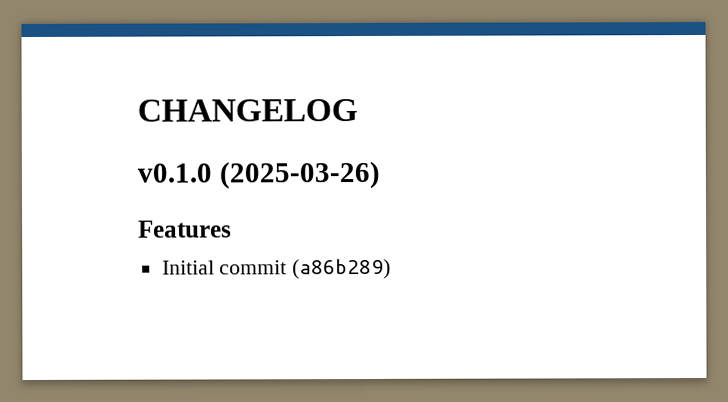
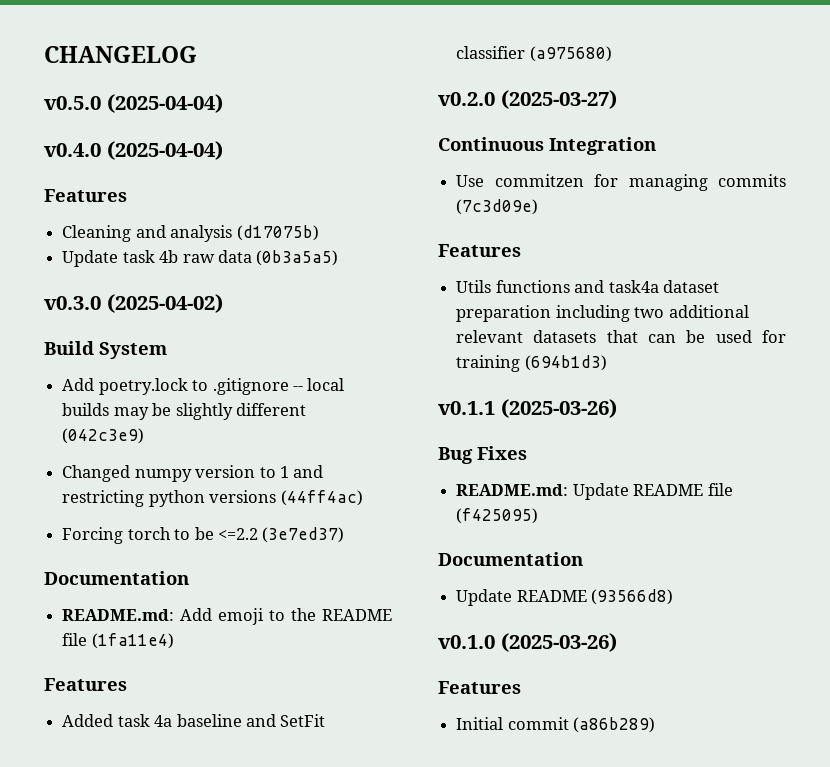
+ v0.5.0 (2025-04-04)
+ v0.4.0 (2025-04-04)
+ Features
+ Cleaning and analysis (d17075b)
+ Update task 4b raw data (0b3a5a5)
+ v0.3.0 (2025-04-02)
+ Build System
+ Add poetry.lock to .gitignore -- local builds may be slightly different (042c3e9)
+ Changed numpy version to 1 and restricting python versions (44ff4ac)
+ Forcing torch to be <=2.2 (3e7ed37)
+ Documentation
+ README.md: Add emoji to the README file (1fa11e4)
+ Features
+ Added task 4a baseline and SetFit classifier (a975680)
+ v0.2.0 (2025-03-27)
+ Continuous Integration
+ Use commitzen for managing commits (7c3d09e)
+ Features
+ Utils functions and task4a dataset preparation including two additional relevant datasets that can be used for training (694b1d3)
+ v0.1.1 (2025-03-26)
+ Bug Fixes
+ README.md: Update README file (f425095)
+ Documentation
+ Update README (93566d8)

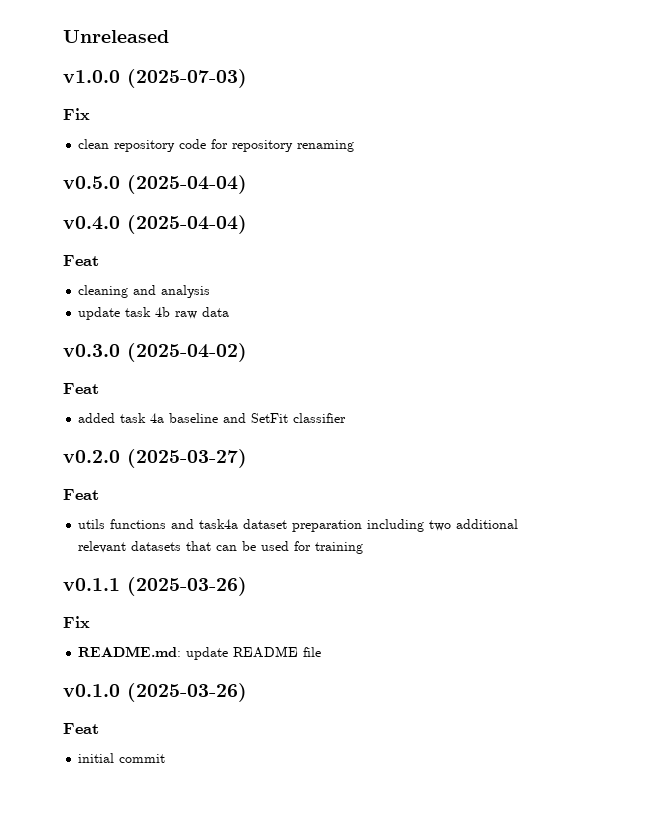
- CHANGELOG
+ Unreleased
+ v1.0.0 (2025-07-03)
+ Fix
+ clean repository code for repository renaming
  v0.4.0 (2025-04-04)
- Features
- Cleaning and analysis (d17075b)
- Update task 4b raw data (0b3a5a5)
+ Feat
+ cleaning and analysis
+ update task 4b raw data
  v0.3.0 (2025-04-02)
- Build System
- Add poetry.lock to .gitignore -- local builds may be slightly different (042c3e9)
- Changed numpy version to 1 and restricting python versions (44ff4ac)
- Forcing torch to be <=2.2 (3e7ed37)
- Documentation
- README.md: Add emoji to the README file (1fa11e4)
- Features
- Added task 4a baseline and SetFit classifier (a975680)
+ Feat
+ added task 4a baseline and SetFit classifier
  v0.2.0 (2025-03-27)
- Continuous Integration
- Use commitzen for managing commits (7c3d09e)
- Features
- Utils functions and task4a dataset preparation including two additional relevant datasets that can be used for training (694b1d3)
+ Feat
+ utils functions and task4a dataset preparation including two additional relevant datasets that can be used for training
  v0.1.1 (2025-03-26)
- Bug Fixes
- README.md: Update README file (f425095)
- Documentation
- Update README (93566d8)
+ Fix
+ README.md: update README file
  v0.1.0 (2025-03-26)
- Features
- Initial commit (a86b289)
+ Feat
+ initial commit

